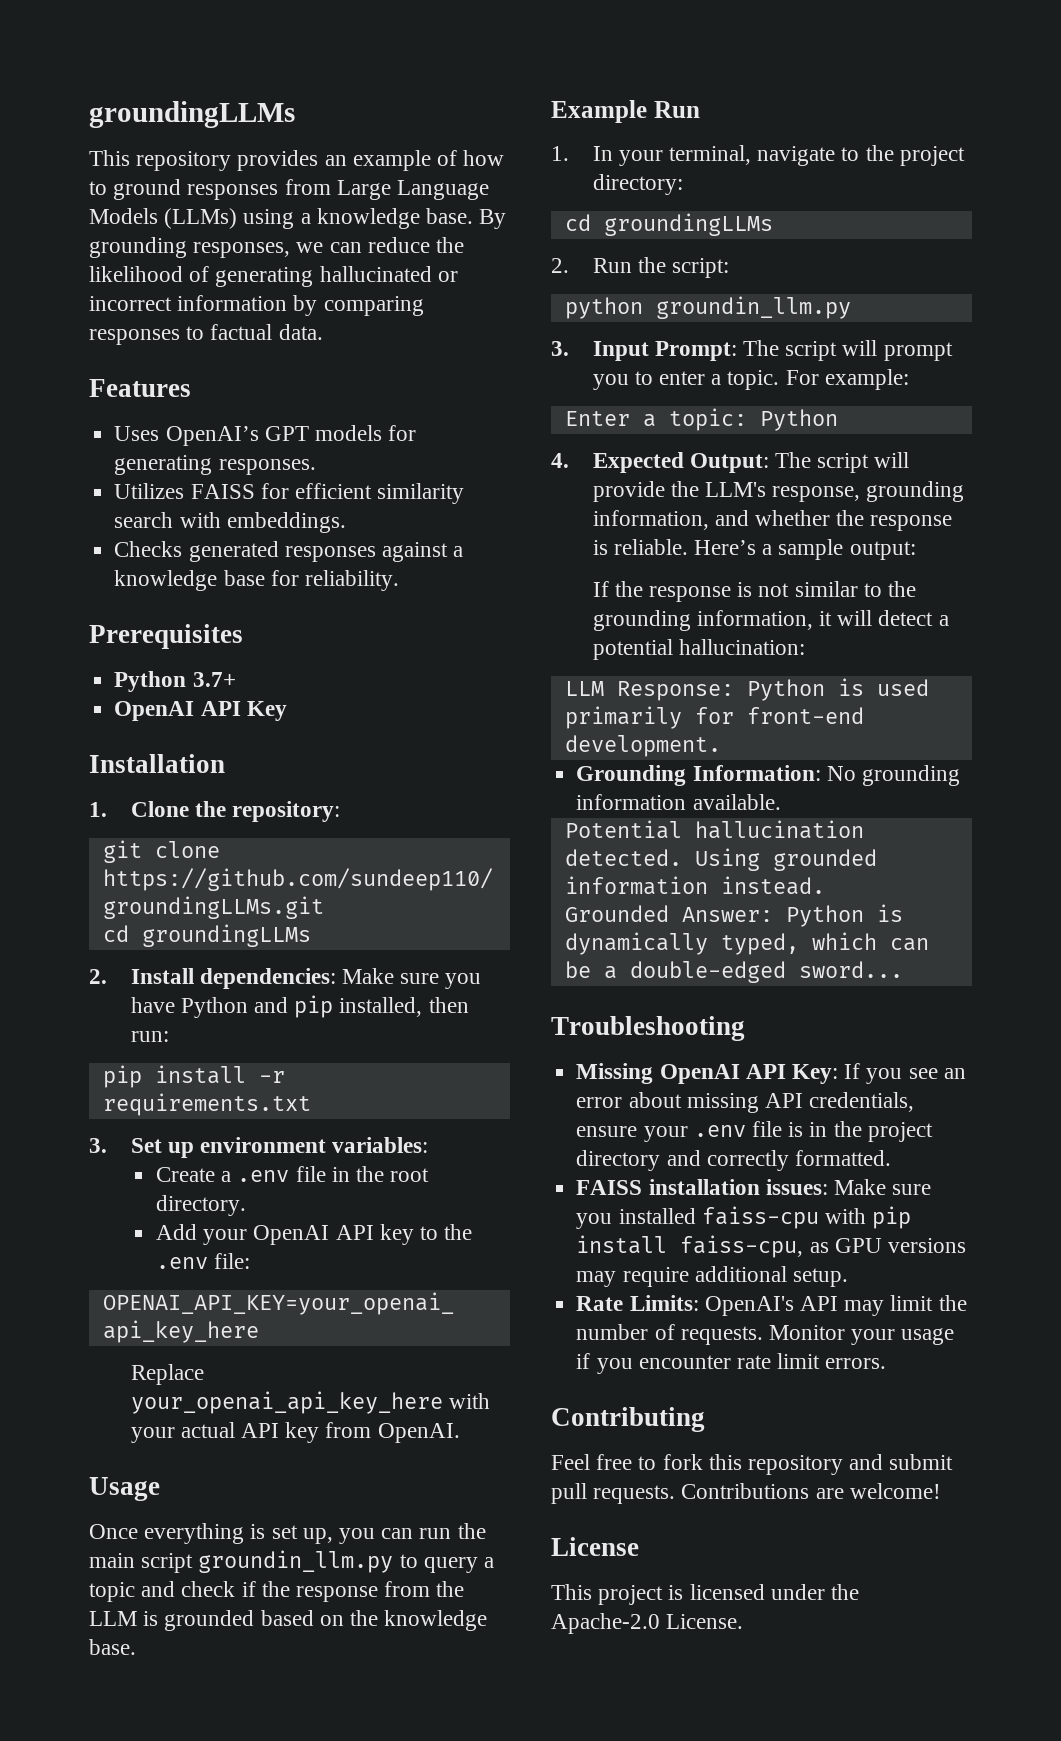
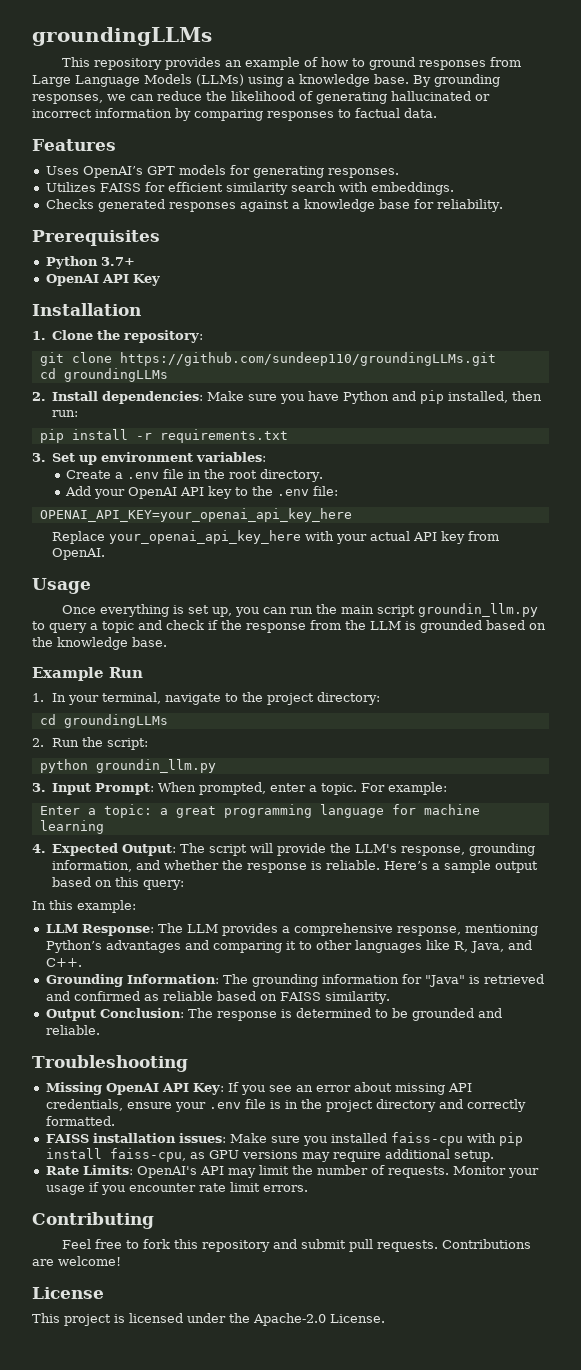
- 3. Input Prompt: The script will prompt you to enter a topic.
+ 3. Input Prompt: When prompted, enter a topic.
- Enter a topic: Python
+ Enter a topic: a great programming language for machine learning
- Here’s a sample output:
- If the response is not similar to the grounding information, it will detect a potential hallucination:
- LLM Response: Python is used primarily for front-end development.
+ Here’s a sample output based on this query:
+ In this example:
+ LLM Response: The LLM provides a comprehensive response, mentioning Python’s advantages and comparing it to other languages like R, Java, and C++.
- Grounding Information: No grounding information available.
- Potential hallucination detected. Using grounded information instead.
- Grounded Answer: Python is dynamically typed, which can be a double-edged sword...
+ Grounding Information: The grounding information for "Java" is retrieved and confirmed as reliable based on FAISS similarity.
+ Output Conclusion: The response is determined to be grounded and reliable.

